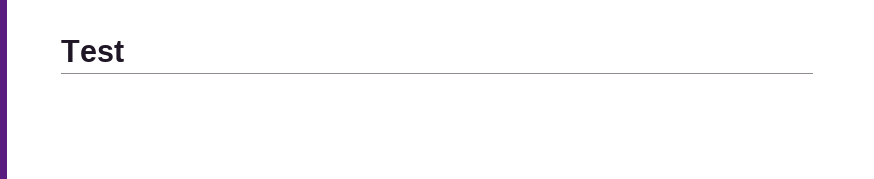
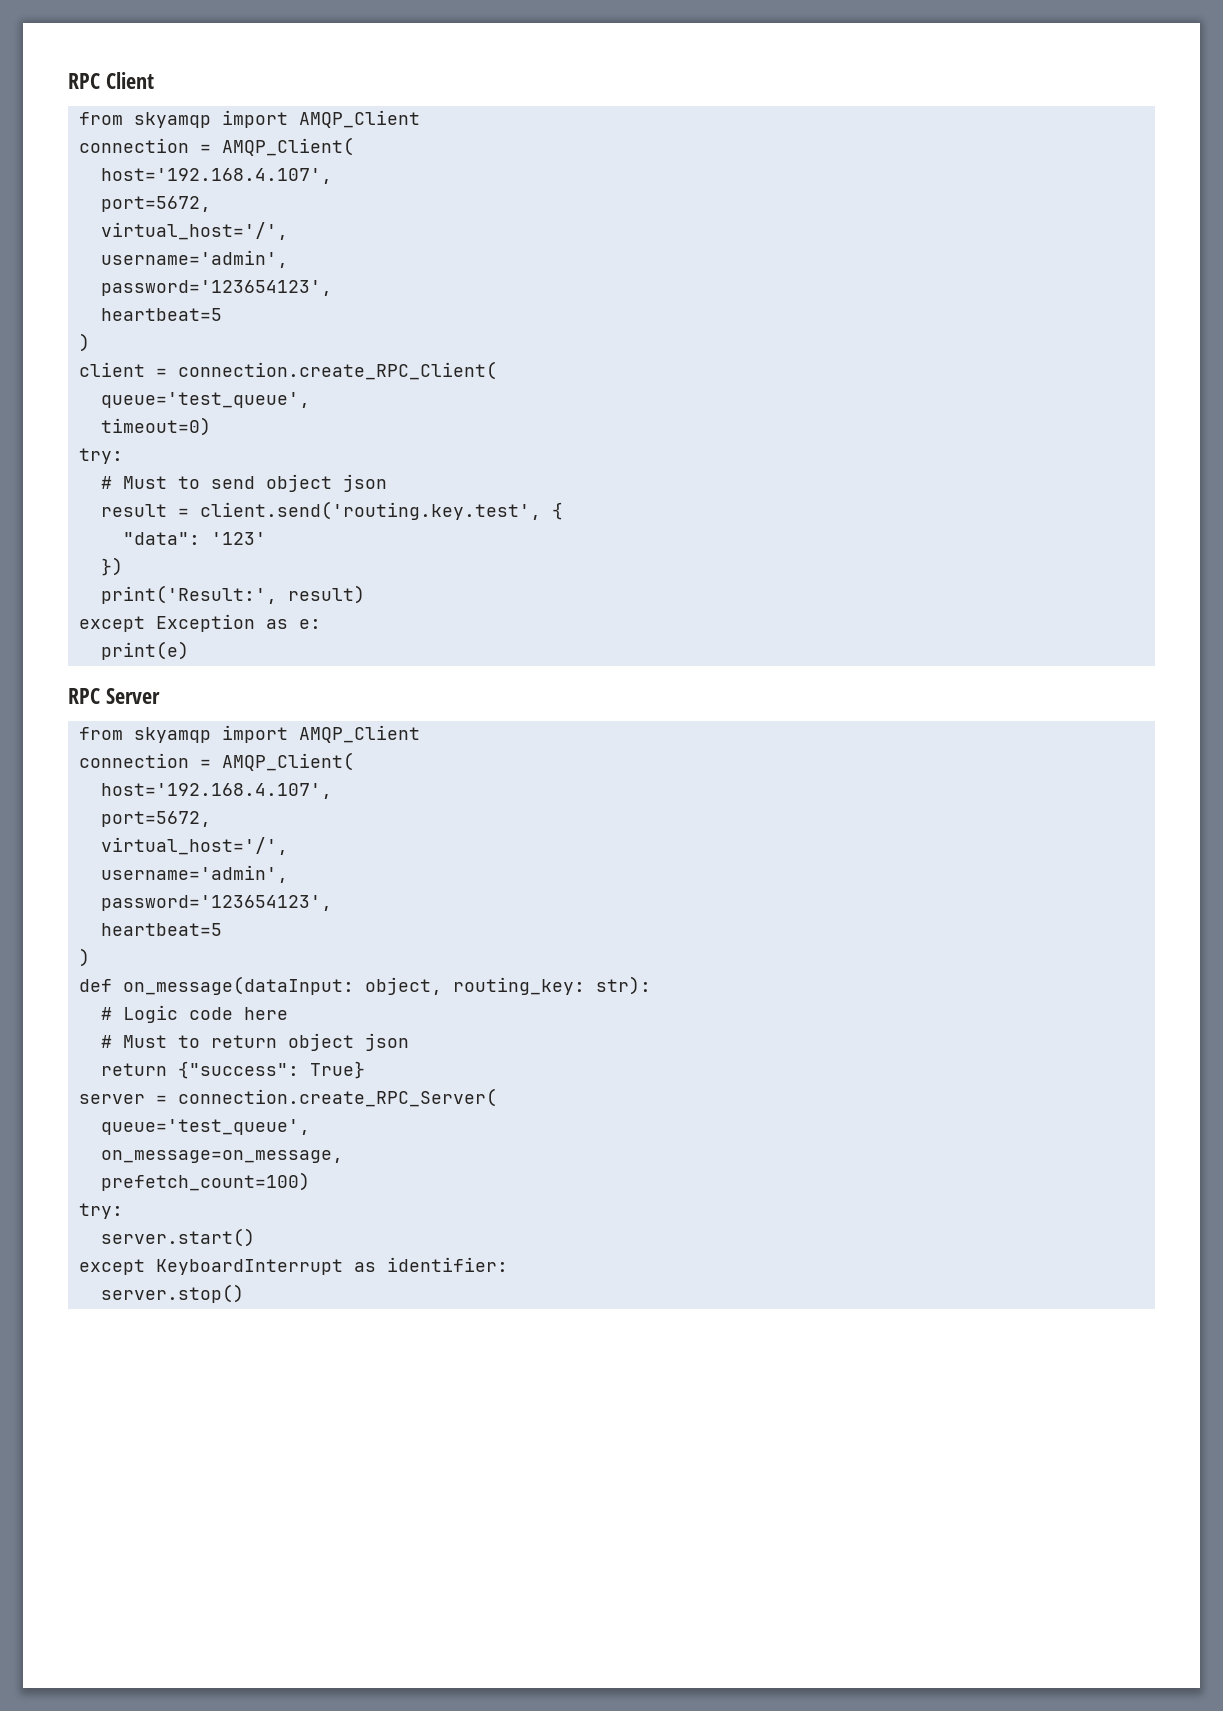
- Test
+ RPC Client
+ from skyamqp import AMQP_Client
+ connection = AMQP_Client(
+ host='192.168.4.107',
+ port=5672,
+ virtual_host='/',
+ username='admin',
+ password='123654123',
+ heartbeat=5
+ )
+ client = connection.create_RPC_Client(
+ queue='test_queue',
+ timeout=0)
+ try:
+ # Must to send object json
+ result = client.send('routing.key.test', {
+ "data": '123'
+ })
+ print('Result:', result)
+ except Exception as e:
+ print(e)
+ RPC Server
+ from skyamqp import AMQP_Client
+ connection = AMQP_Client(
+ host='192.168.4.107',
+ port=5672,
+ virtual_host='/',
+ username='admin',
+ password='123654123',
+ heartbeat=5
+ )
+ def on_message(dataInput: object, routing_key: str):
+ # Logic code here
+ # Must to return object json
+ return {"success": True}
+ server = connection.create_RPC_Server(
+ queue='test_queue',
+ on_message=on_message,
+ prefetch_count=100)
+ try:
+ server.start()
+ except KeyboardInterrupt as identifier:
+ server.stop()

